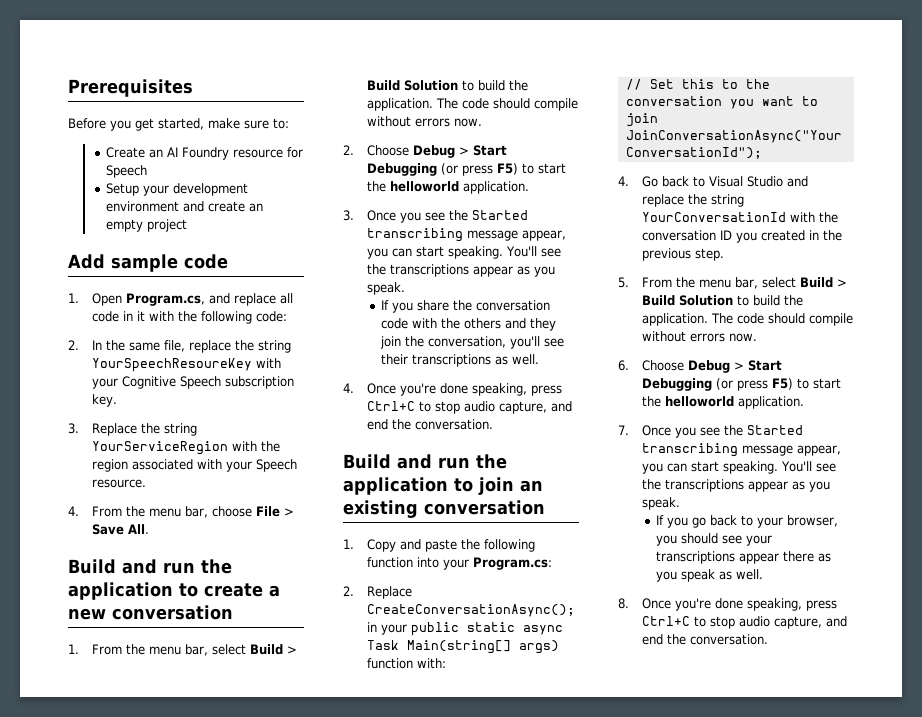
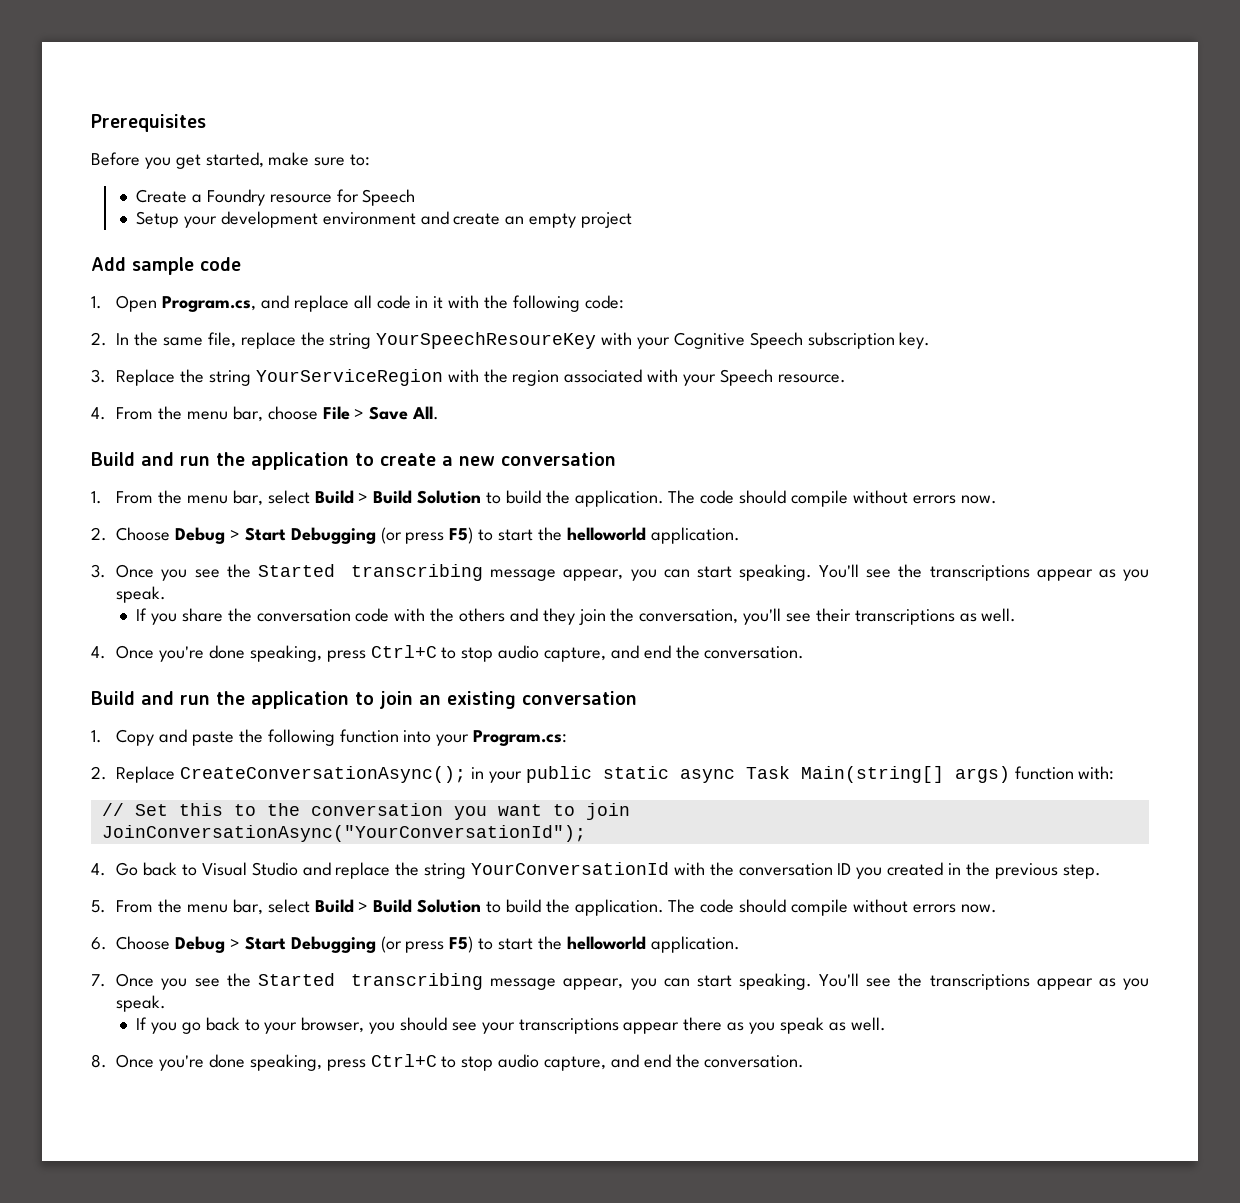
- Create an AI Foundry resource for Speech
+ Create a Foundry resource for Speech

